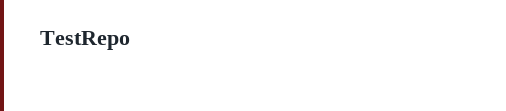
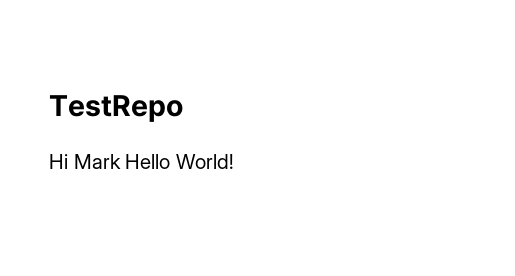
+ Hi Mark Hello World!

